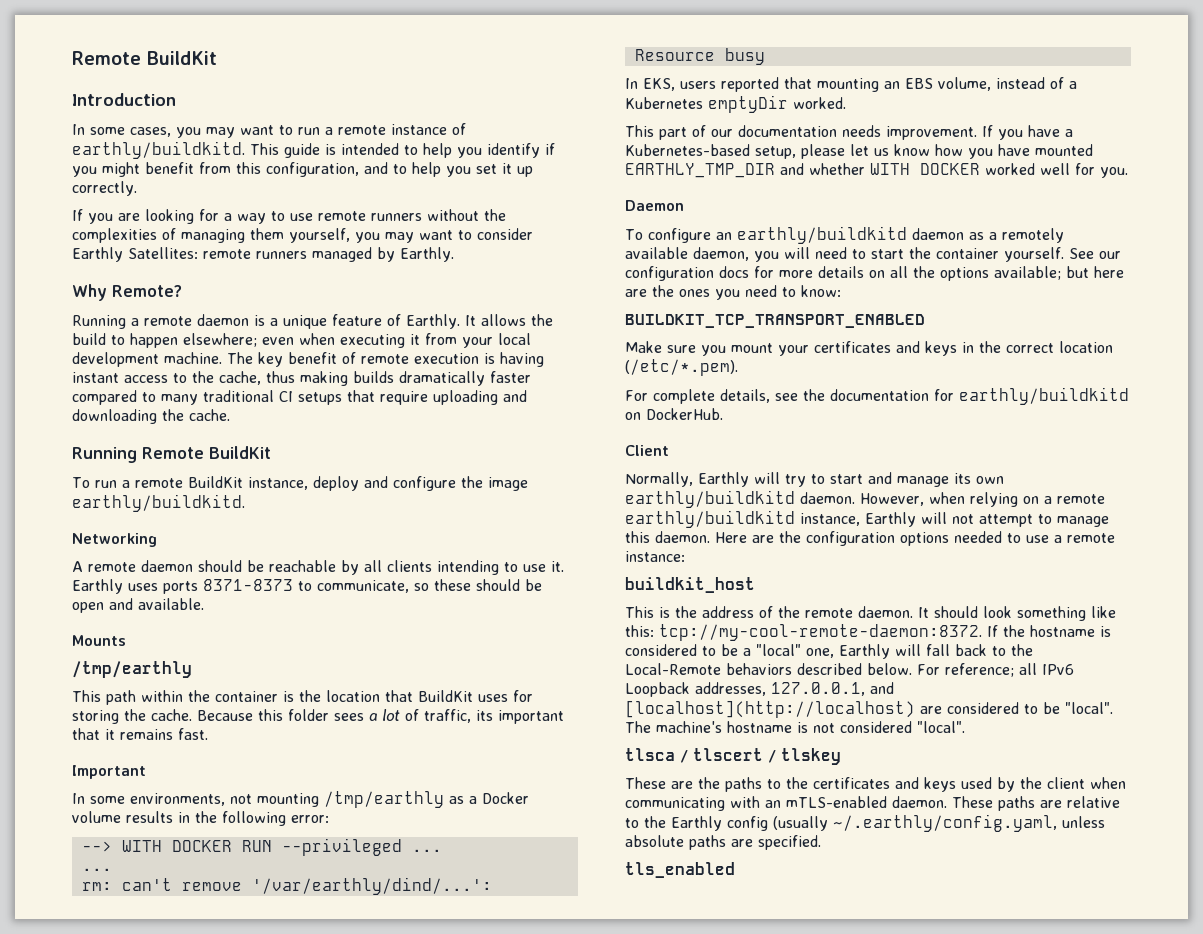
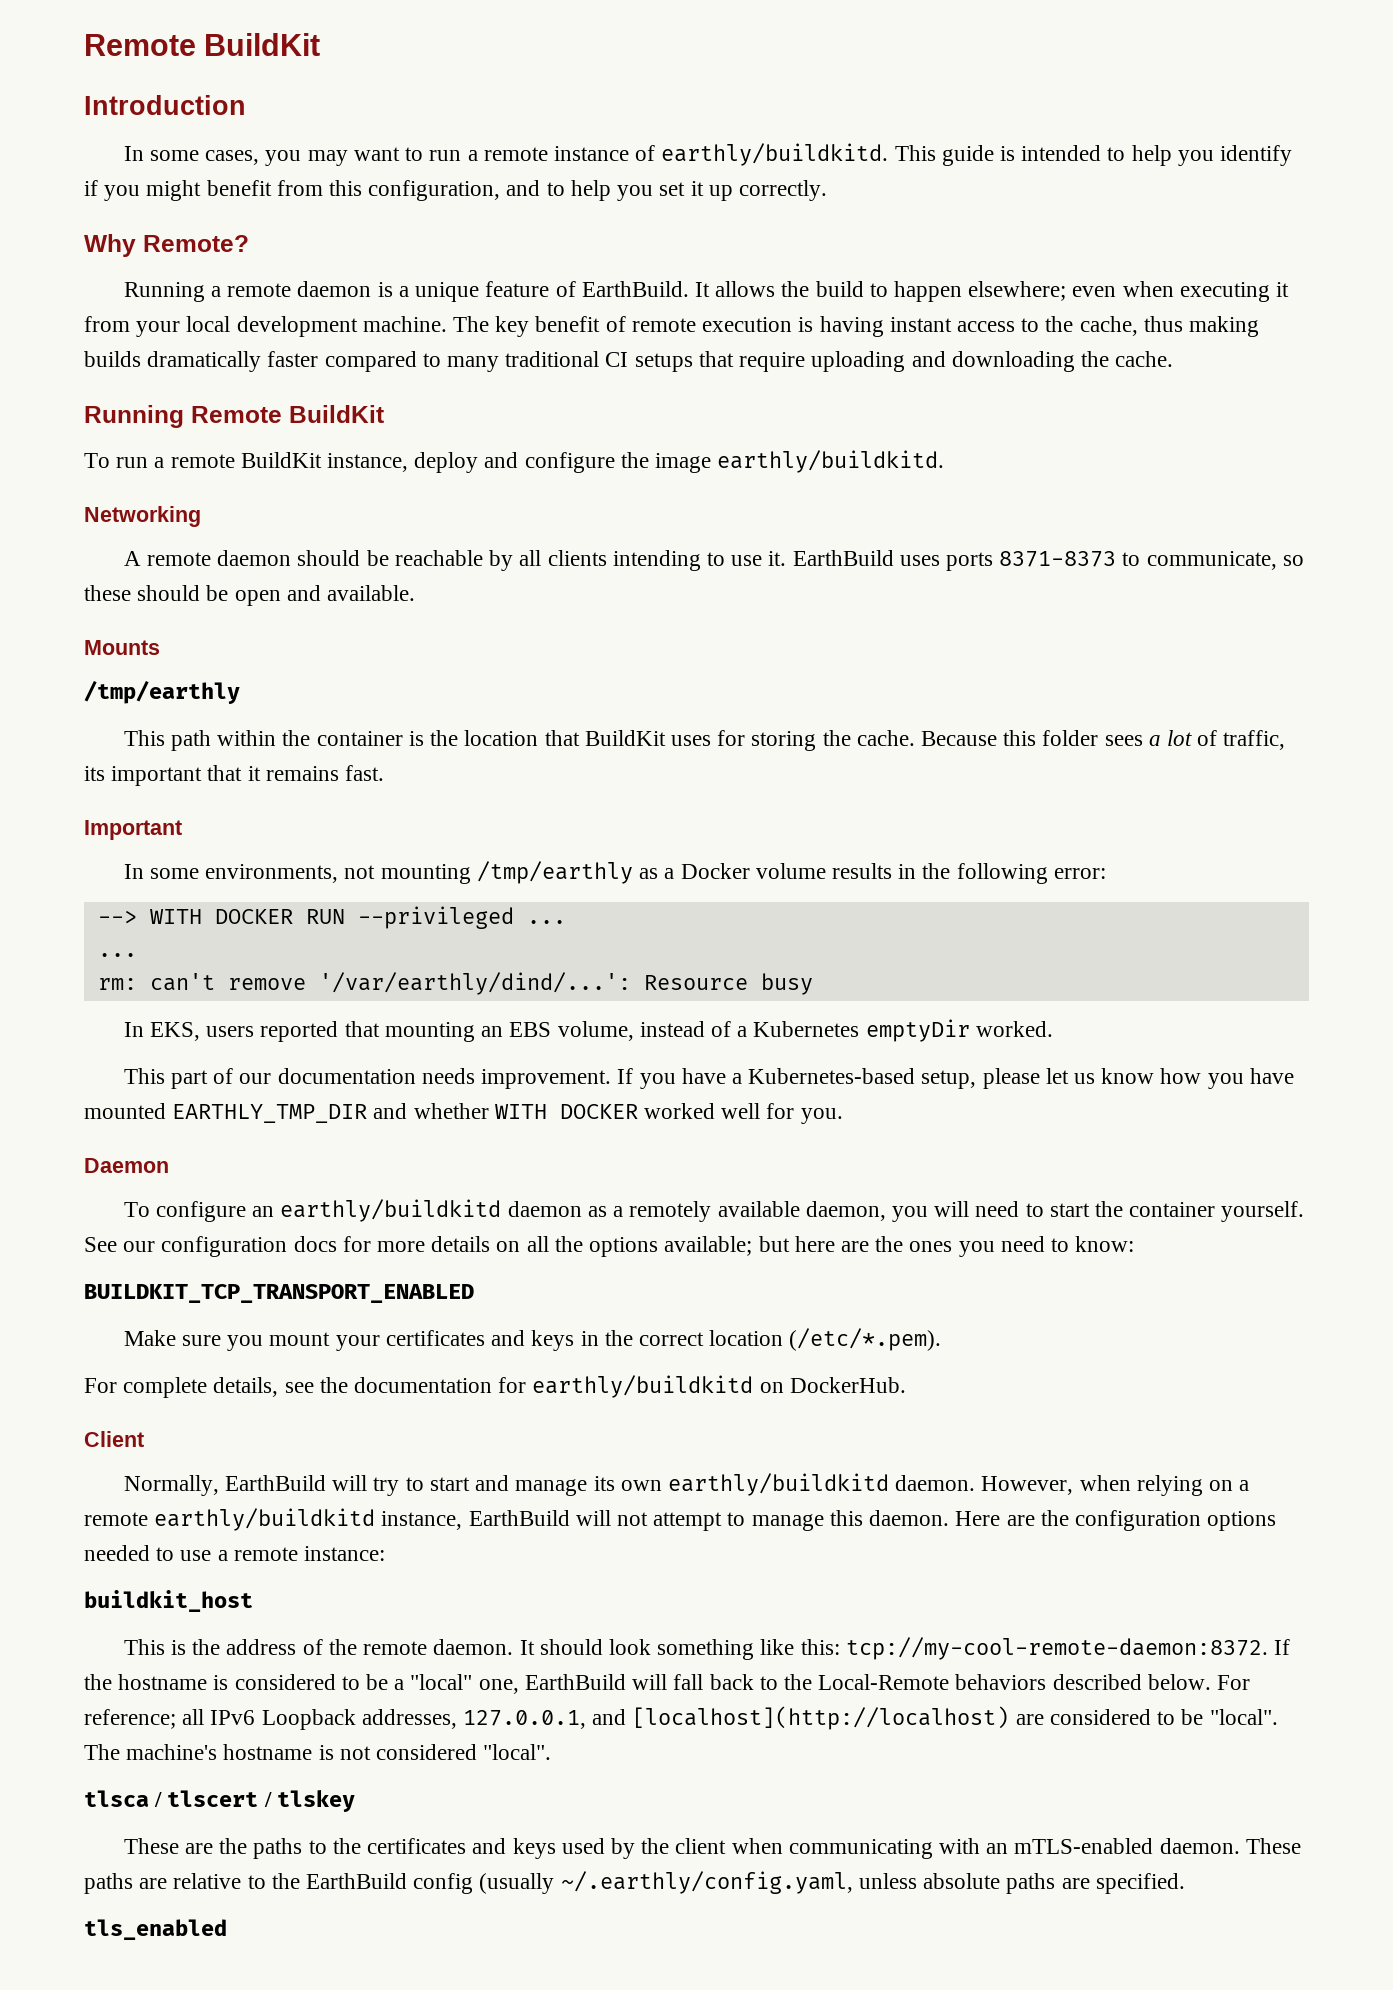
- If you are looking for a way to use remote runners without the complexities of managing them yourself, you may want to consider Earthly Satellites: remote runners managed by Earthly.
- Running a remote daemon is a unique feature of Earthly.
+ Running a remote daemon is a unique feature of EarthBuild.
- Earthly uses ports 8371-8373 to communicate, so these should be open and available.
+ EarthBuild uses ports 8371-8373 to communicate, so these should be open and available.
- Normally, Earthly will try to start and manage its own earthly/buildkitd daemon.
+ Normally, EarthBuild will try to start and manage its own earthly/buildkitd daemon.
- However, when relying on a remote earthly/buildkitd instance, Earthly will not attempt to manage this daemon.
+ However, when relying on a remote earthly/buildkitd instance, EarthBuild will not attempt to manage this daemon.
- If the hostname is considered to be a "local" one, Earthly will fall back to the Local-Remote behaviors described below.
+ If the hostname is considered to be a "local" one, EarthBuild will fall back to the Local-Remote behaviors described below.
- These paths are relative to the Earthly config (usually ~/.earthly/config.yaml, unless absolute paths are specified.
+ These paths are relative to the EarthBuild config (usually ~/.earthly/config.yaml, unless absolute paths are specified.

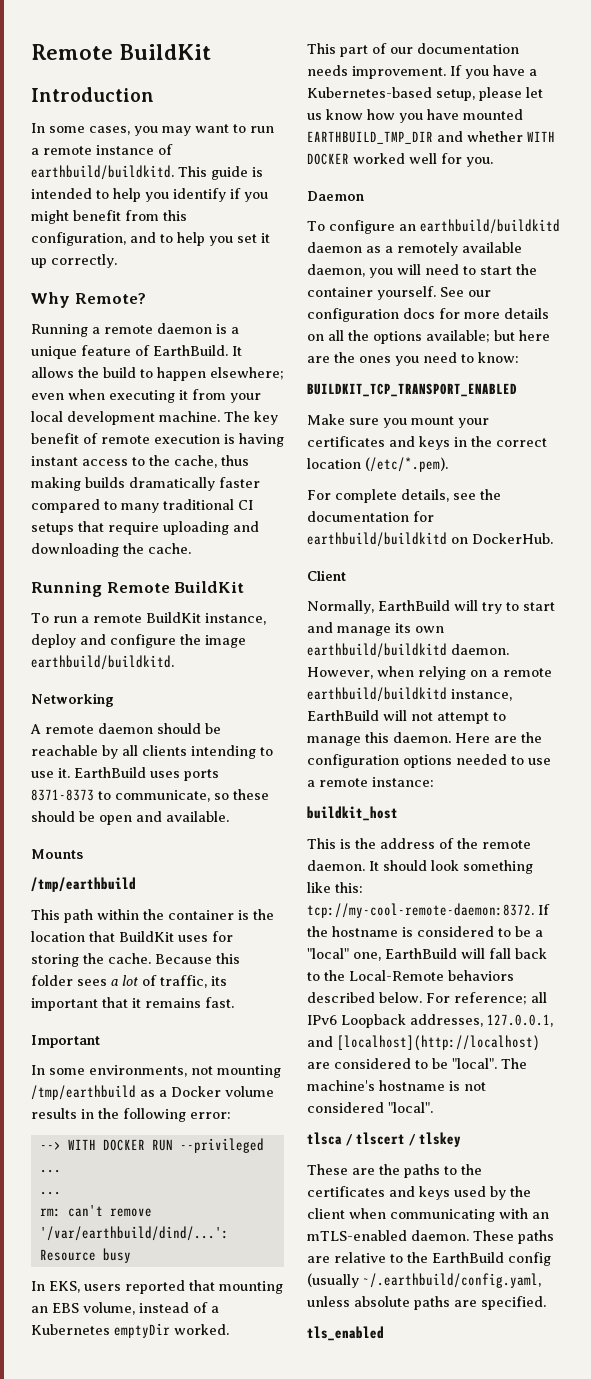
- In some cases, you may want to run a remote instance of earthly/buildkitd.
+ In some cases, you may want to run a remote instance of earthbuild/buildkitd.
- To run a remote BuildKit instance, deploy and configure the image earthly/buildkitd.
+ To run a remote BuildKit instance, deploy and configure the image earthbuild/buildkitd.
  Mounts
- /tmp/earthly
+ /tmp/earthbuild
- In some environments, not mounting /tmp/earthly as a Docker volume results in the following error:
+ In some environments, not mounting /tmp/earthbuild as a Docker volume results in the following error:
- rm: can't remove '/var/earthly/dind/...': Resource busy
+ rm: can't remove '/var/earthbuild/dind/...': Resource busy
- If you have a Kubernetes-based setup, please let us know how you have mounted EARTHLY_TMP_DIR and whether WITH DOCKER worked well for you.
+ If you have a Kubernetes-based setup, please let us know how you have mounted EARTHBUILD_TMP_DIR and whether WITH DOCKER worked well for you.
- To configure an earthly/buildkitd daemon as a remotely available daemon, you will need to start the container yourself.
+ To configure an earthbuild/buildkitd daemon as a remotely available daemon, you will need to start the container yourself.
- For complete details, see the documentation for earthly/buildkitd on DockerHub.
+ For complete details, see the documentation for earthbuild/buildkitd on DockerHub.
- Normally, EarthBuild will try to start and manage its own earthly/buildkitd daemon.
+ Normally, EarthBuild will try to start and manage its own earthbuild/buildkitd daemon.
- However, when relying on a remote earthly/buildkitd instance, EarthBuild will not attempt to manage this daemon.
+ However, when relying on a remote earthbuild/buildkitd instance, EarthBuild will not attempt to manage this daemon.
- These paths are relative to the EarthBuild config (usually ~/.earthly/config.yaml, unless absolute paths are specified.
+ These paths are relative to the EarthBuild config (usually ~/.earthbuild/config.yaml, unless absolute paths are specified.

